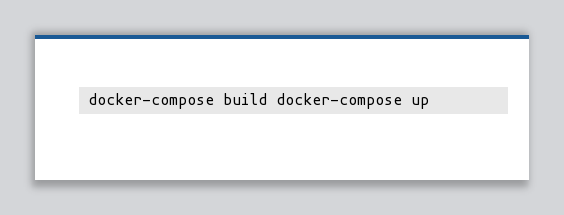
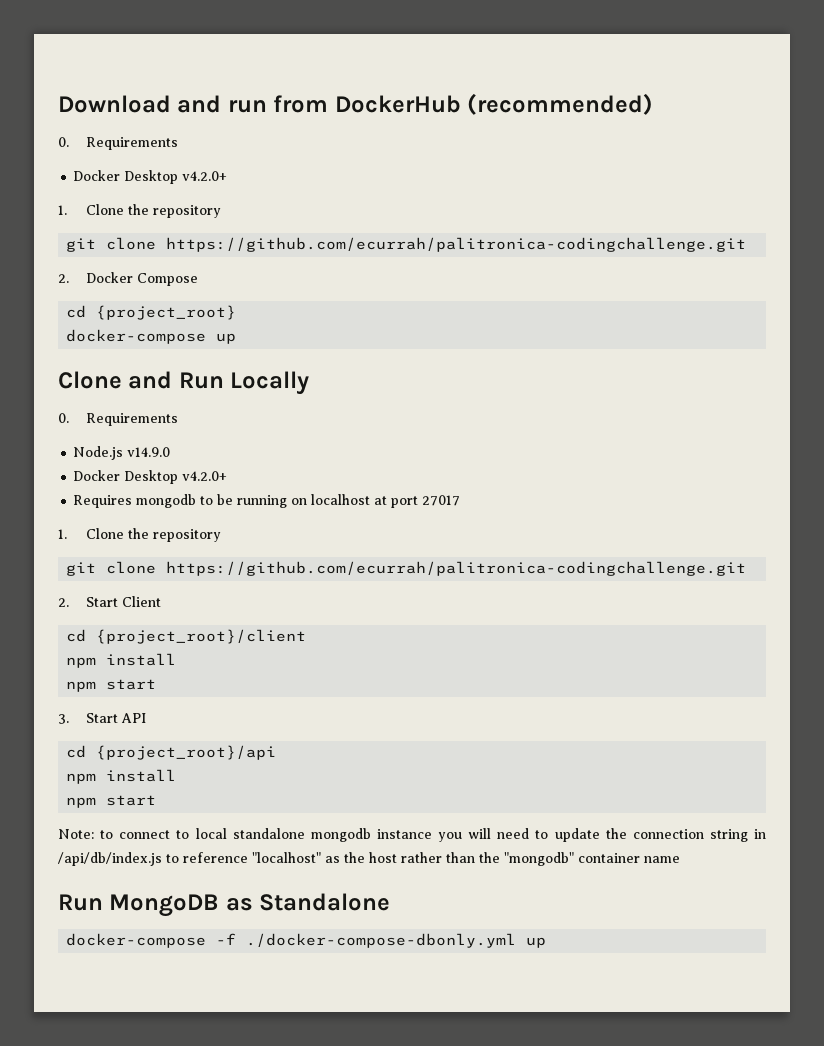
- docker-compose build docker-compose up
+ Download and run from DockerHub (recommended)
+ 0. Requirements
+ Docker Desktop v4.2.0+
+ 1. Clone the repository
+ git clone https://github.com/ecurrah/palitronica-codingchallenge.git
+ 2. Docker Compose
+ cd {project_root}
+ docker-compose up
+ Clone and Run Locally
+ 0. Requirements
+ Node.js v14.9.0
+ Docker Desktop v4.2.0+
+ Requires mongodb to be running on localhost at port 27017
+ 1. Clone the repository
+ git clone https://github.com/ecurrah/palitronica-codingchallenge.git
+ 2. Start Client
+ cd {project_root}/client
+ npm install
+ npm start
+ 3. Start API
+ cd {project_root}/api
+ npm install
+ npm start
+ Note: to connect to local standalone mongodb instance you will need to update the connection string in /api/db/index.js to reference "localhost" as the host rather than the "mongodb" container name
+ Run MongoDB as Standalone
+ docker-compose -f ./docker-compose-dbonly.yml up

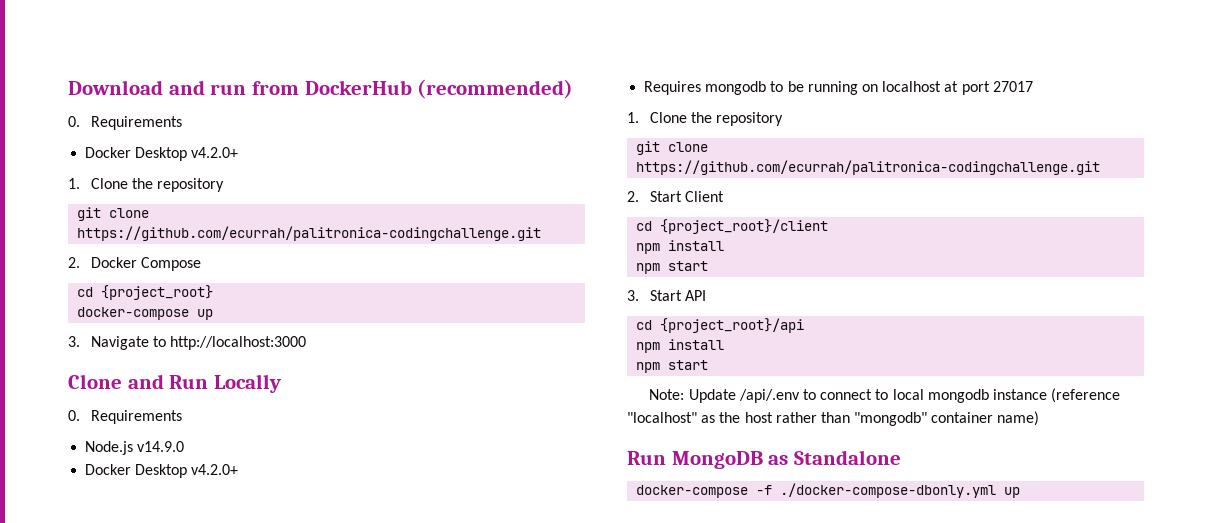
+ 3. Navigate to http://localhost:3000
- Note: to connect to local standalone mongodb instance you will need to update the connection string in /api/db/index.js to reference "localhost" as the host rather than the "mongodb" container name
+ Note: Update /api/.env to connect to local mongodb instance (reference "localhost" as the host rather than "mongodb" container name)

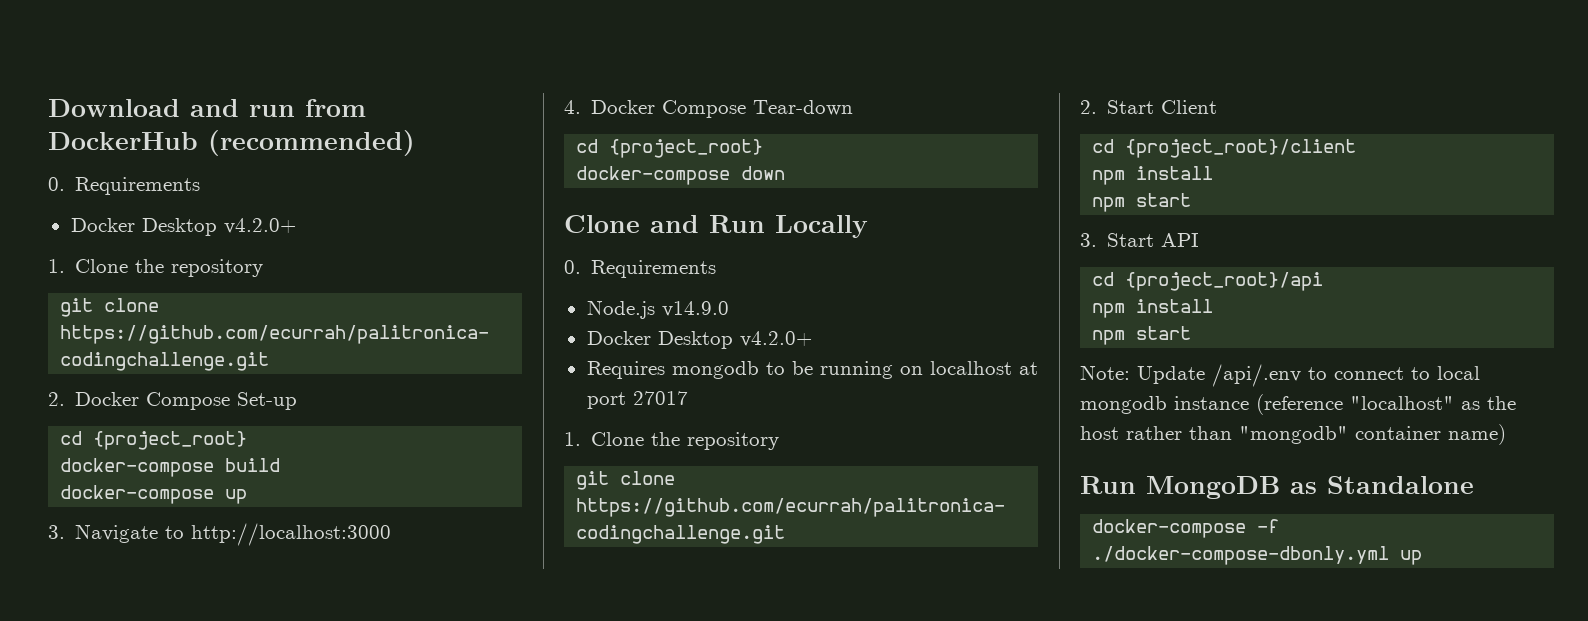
- 2. Docker Compose
+ 2. Docker Compose Set-up
  cd {project_root}
+ docker-compose build
+ 4. Docker Compose Tear-down
+ cd {project_root}
+ docker-compose down

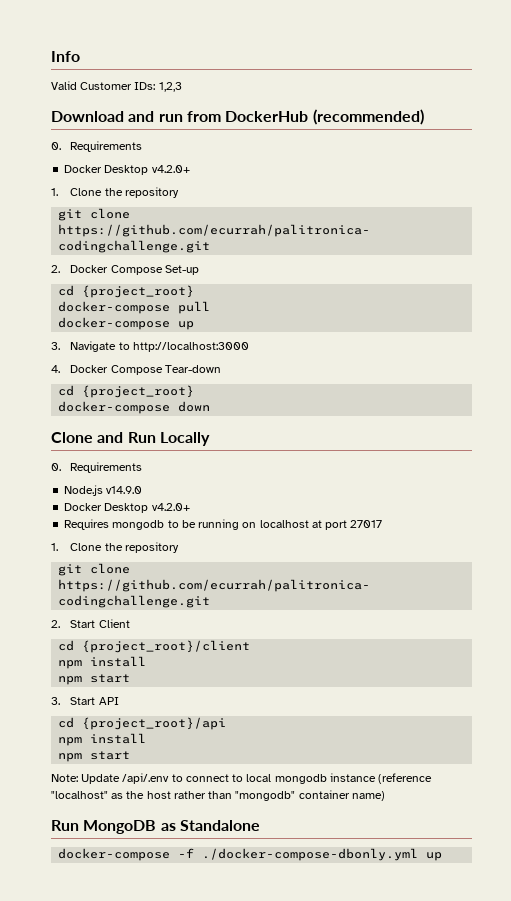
+ Info
+ Valid Customer IDs: 1,2,3
- docker-compose build
+ docker-compose pull

